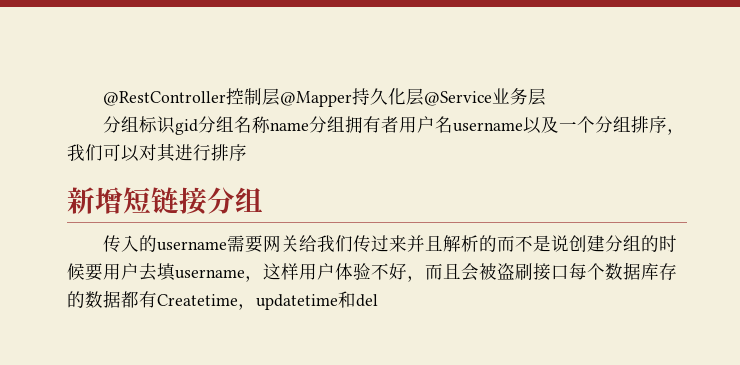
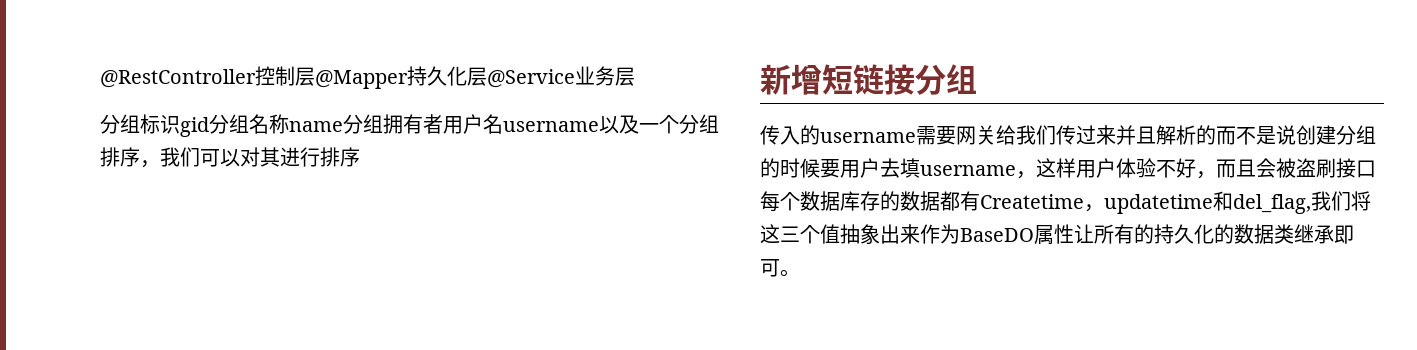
- 传入的username需要网关给我们传过来并且解析的而不是说创建分组的时候要用户去填username，这样用户体验不好，而且会被盗刷接口每个数据库存的数据都有Createtime，updatetime和del
+ 传入的username需要网关给我们传过来并且解析的而不是说创建分组的时候要用户去填username，这样用户体验不好，而且会被盗刷接口每个数据库存的数据都有Createtime，updatetime和del_flag,我们将这三个值抽象出来作为BaseDO属性让所有的持久化的数据类继承即可。

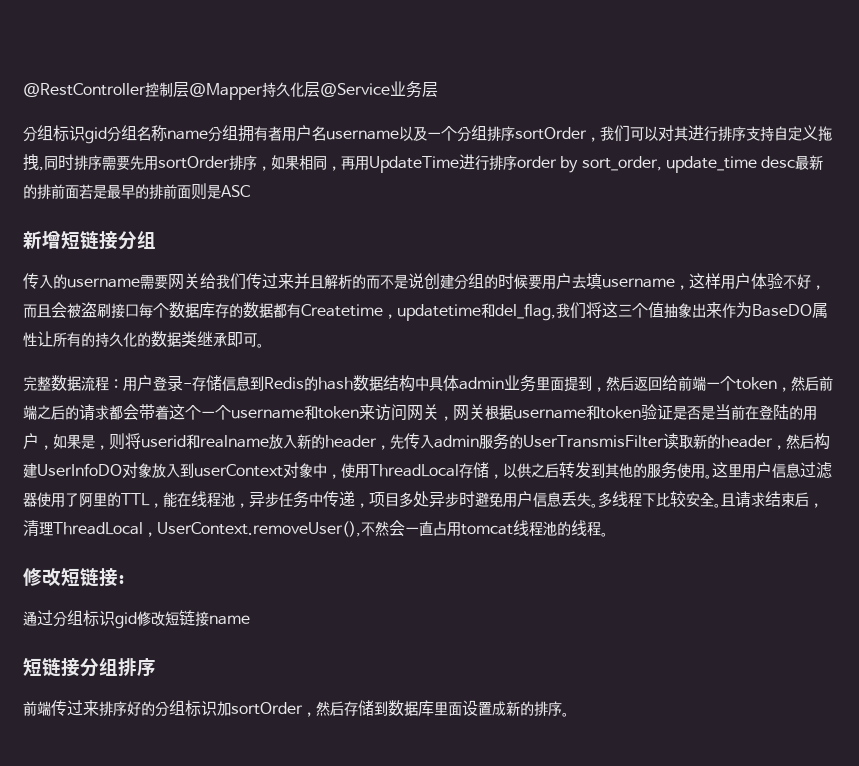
- 分组标识gid分组名称name分组拥有者用户名username以及一个分组排序，我们可以对其进行排序
+ 分组标识gid分组名称name分组拥有者用户名username以及一个分组排序sortOrder，我们可以对其进行排序支持自定义拖拽,同时排序需要先用sortOrder排序，如果相同，再用UpdateTime进行排序order by sort_order, update_time desc最新的排前面若是最早的排前面则是ASC
+ 完整数据流程：用户登录-存储信息到Redis的hash数据结构中具体admin业务里面提到，然后返回给前端一个token，然后前端之后的请求都会带着这个一个username和token来访问网关，网关根据username和token验证是否是当前在登陆的用户，如果是，则将userid和realname放入新的header，先传入admin服务的UserTransmisFilter读取新的header，然后构建UserInfoDO对象放入到userContext对象中，使用ThreadLocal存储，以供之后转发到其他的服务使用。这里用户信息过滤器使用了阿里的TTL，能在线程池，异步任务中传递，项目多处异步时避免用户信息丢失。多线程下比较安全。且请求结束后，清理ThreadLocal，UserContext.removeUser(),不然会一直占用tomcat线程池的线程。
+ 修改短链接:
+ 通过分组标识gid修改短链接name
+ 短链接分组排序
+ 前端传过来排序好的分组标识加sortOrder，然后存储到数据库里面设置成新的排序。

